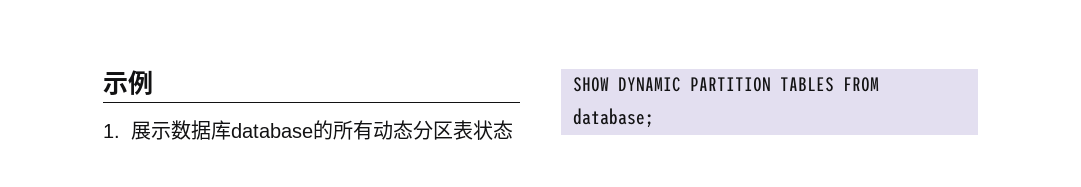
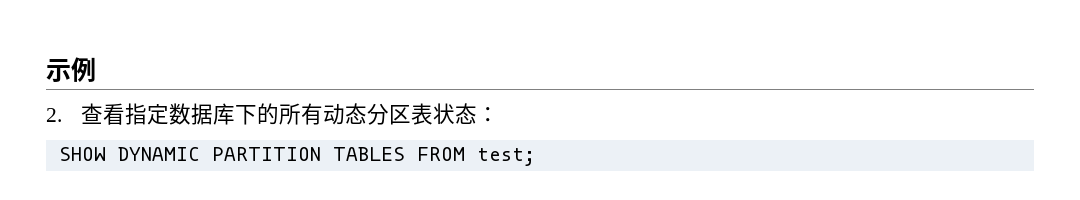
- 1.展示数据库database的所有动态分区表状态
+ 2.查看指定数据库下的所有动态分区表状态：
- SHOW DYNAMIC PARTITION TABLES FROM database;
+ SHOW DYNAMIC PARTITION TABLES FROM test;

